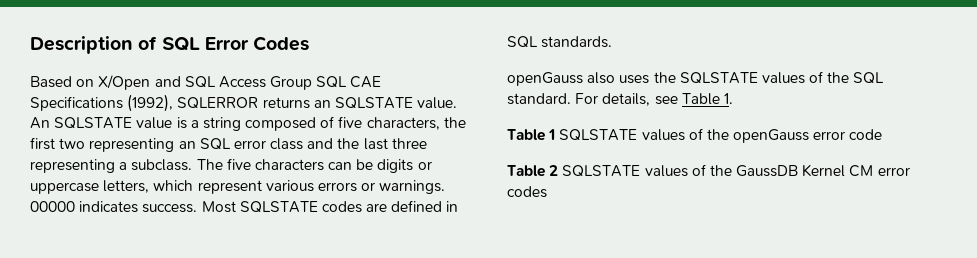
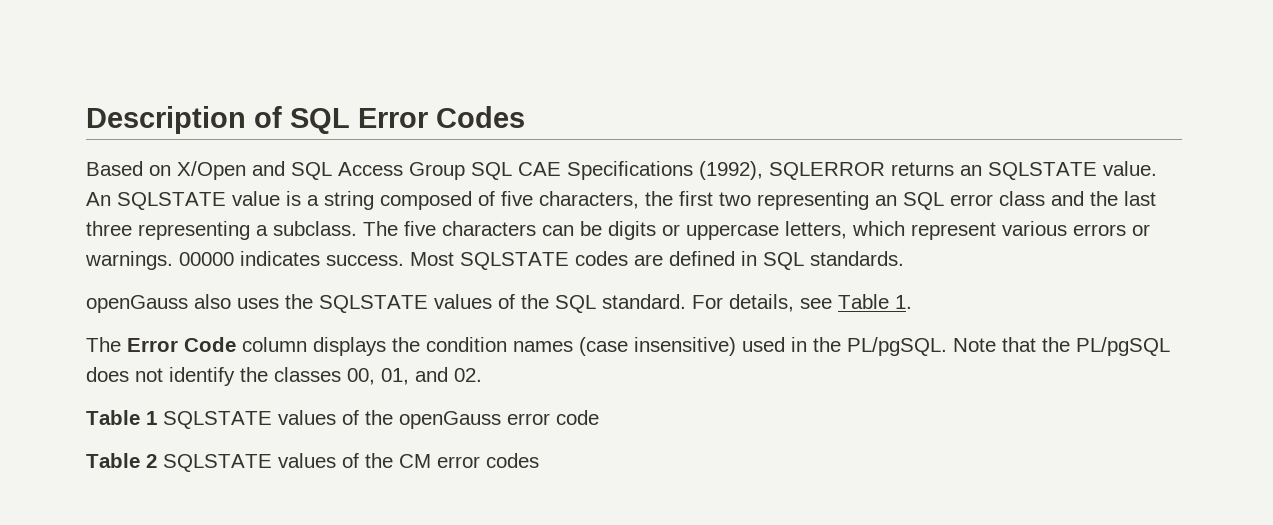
+ The Error Code column displays the condition names (case insensitive) used in the PL/pgSQL. Note that the PL/pgSQL does not identify the classes 00, 01, and 02.
- Table 2 SQLSTATE values of the GaussDB Kernel CM error codes
+ Table 2 SQLSTATE values of the CM error codes

